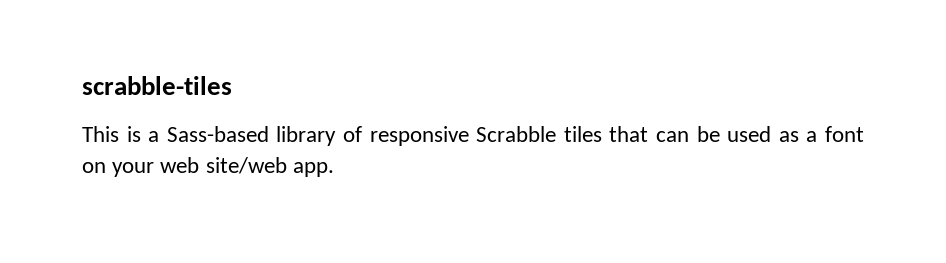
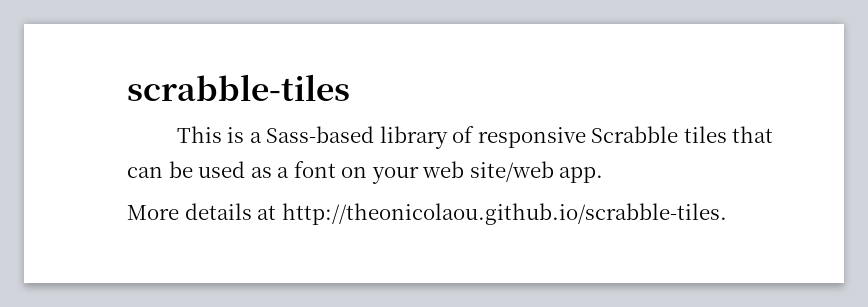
+ More details at http://theonicolaou.github.io/scrabble-tiles.

